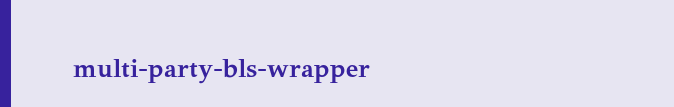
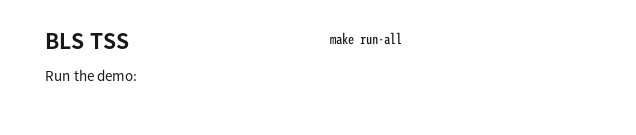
- multi-party-bls-wrapper
+ BLS TSS
+ Run the demo:
+ make run-all

